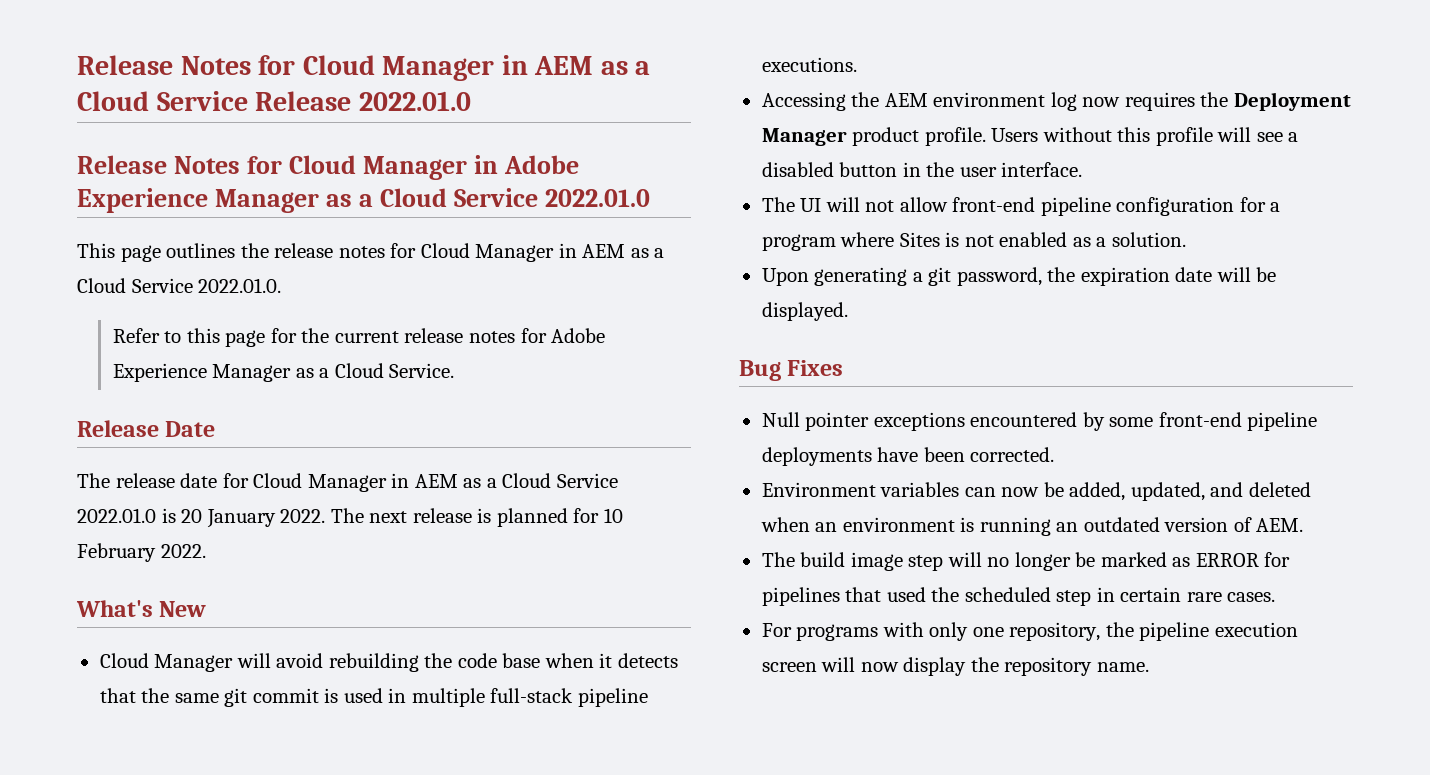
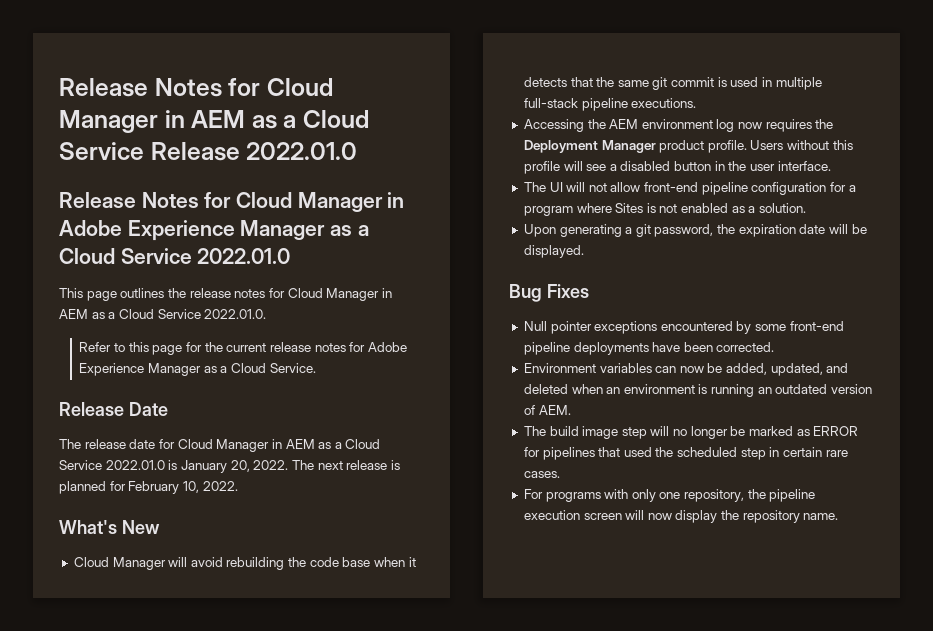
- The release date for Cloud Manager in AEM as a Cloud Service 2022.01.0 is 20 January 2022.
+ The release date for Cloud Manager in AEM as a Cloud Service 2022.01.0 is January 20, 2022.
- The next release is planned for 10 February 2022.
+ The next release is planned for February 10, 2022.

